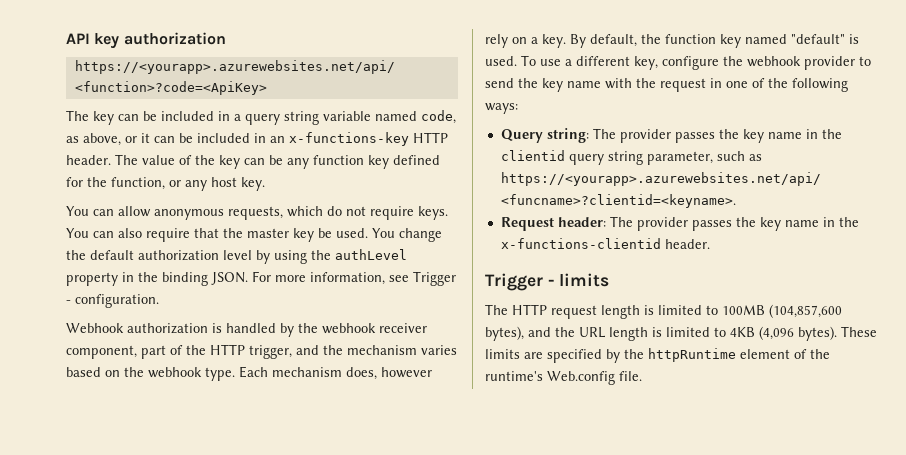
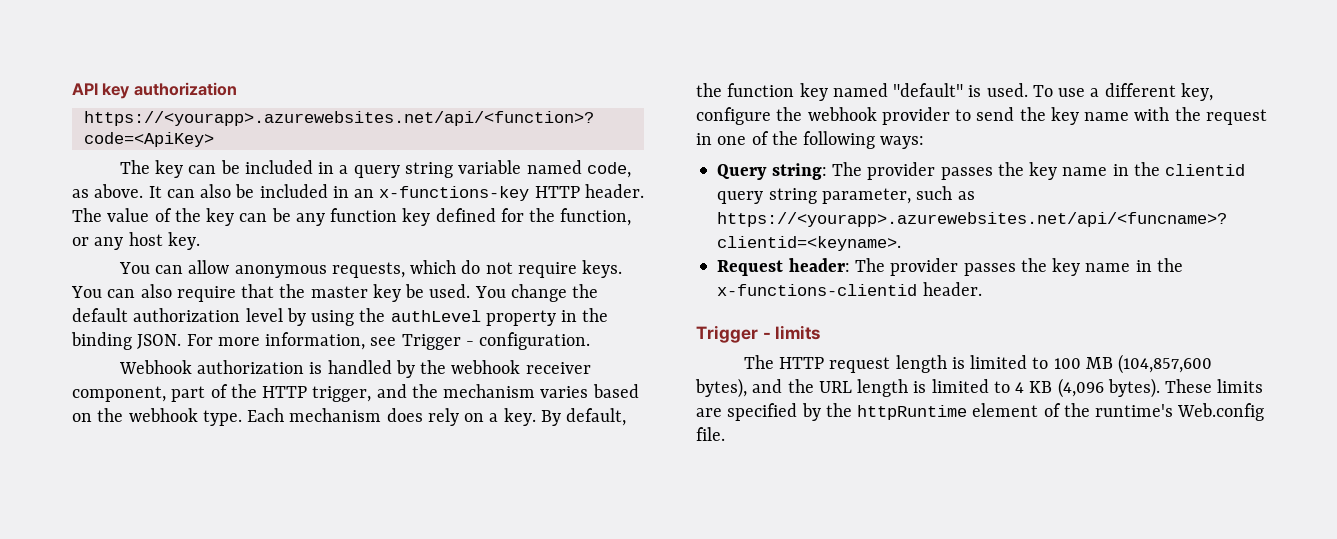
- The key can be included in a query string variable named code, as above, or it can be included in an x-functions-key HTTP header.
+ The key can be included in a query string variable named code, as above. It can also be included in an x-functions-key HTTP header.
- Each mechanism does, however rely on a key.
+ Each mechanism does rely on a key.
- The HTTP request length is limited to 100MB (104,857,600 bytes), and the URL length is limited to 4KB (4,096 bytes).
+ The HTTP request length is limited to 100 MB (104,857,600 bytes), and the URL length is limited to 4 KB (4,096 bytes).

